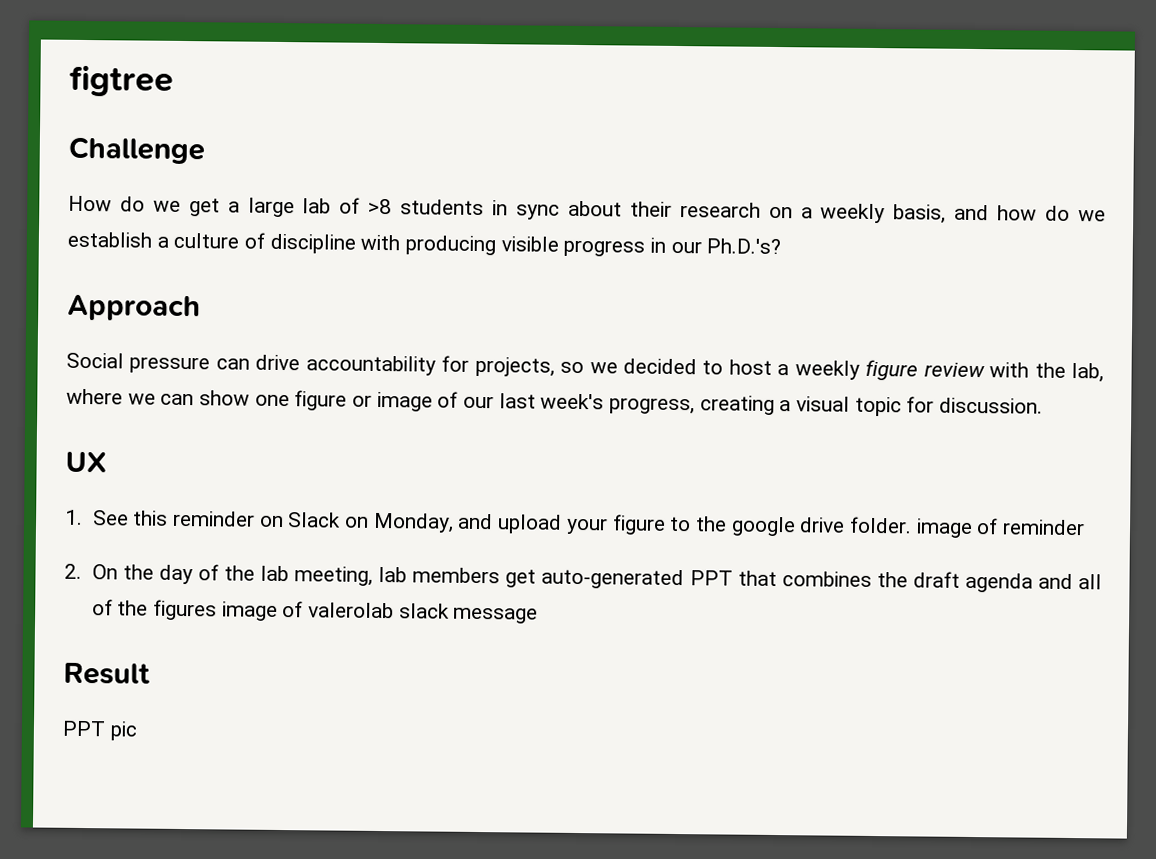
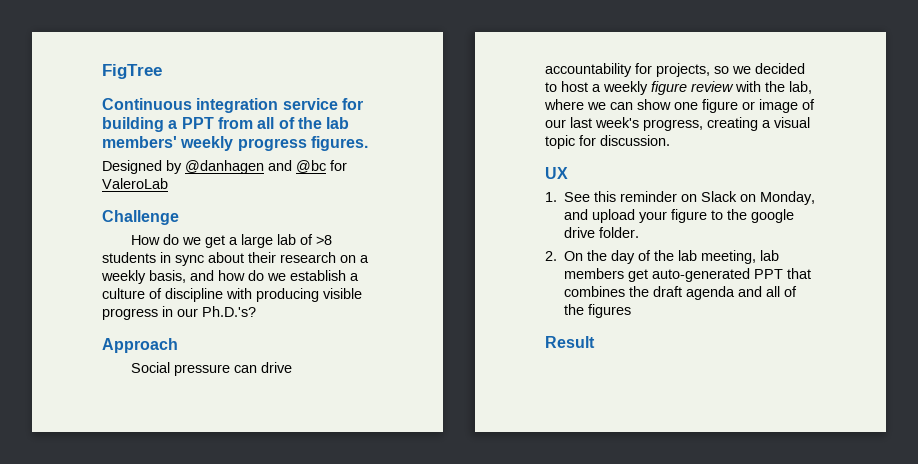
- figtree
+ FigTree
+ Continuous integration service for building a PPT from all of the lab members' weekly progress figures.
+ Designed by @danhagen and @bc for ValeroLab
- 1. See this reminder on Slack on Monday, and upload your figure to the google drive folder. image of reminder
+ 1. See this reminder on Slack on Monday, and upload your figure to the google drive folder.
- 2. On the day of the lab meeting, lab members get auto-generated PPT that combines the draft agenda and all of the figures image of valerolab slack message
+ 2. On the day of the lab meeting, lab members get auto-generated PPT that combines the draft agenda and all of the figures
- PPT pic

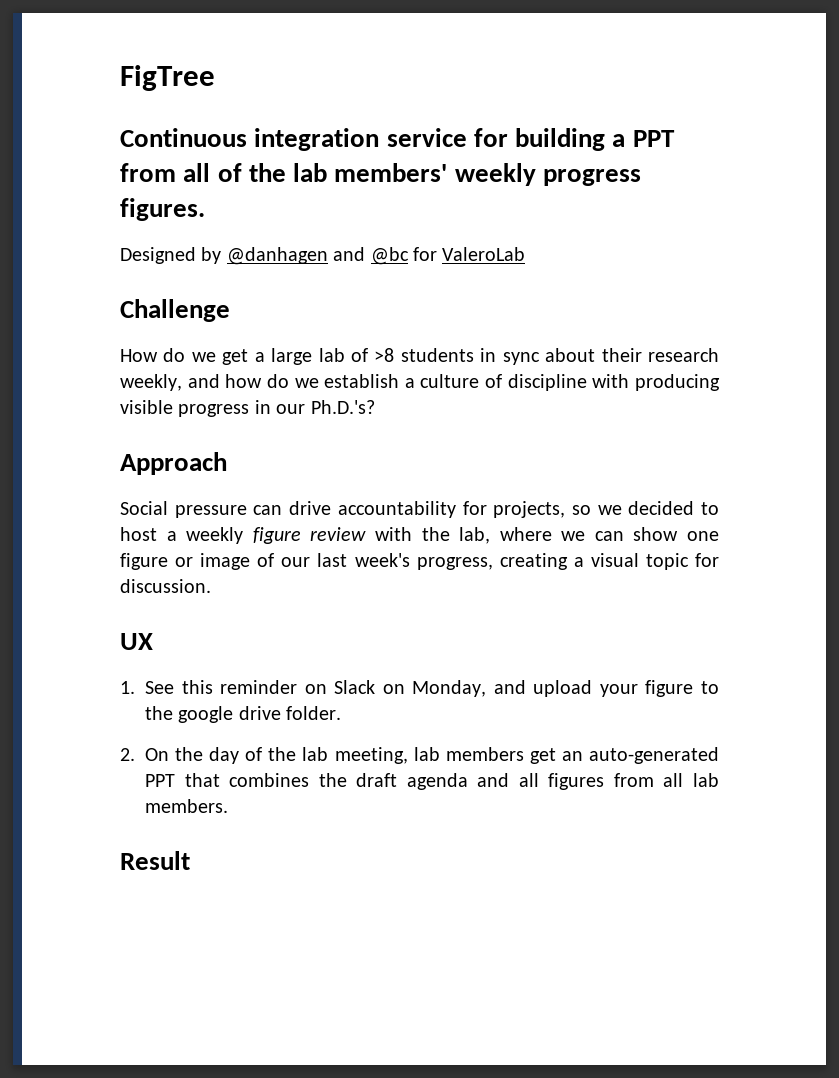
- How do we get a large lab of >8 students in sync about their research on a weekly basis, and how do we establish a culture of discipline with producing visible progress in our Ph.D.'s?
+ How do we get a large lab of >8 students in sync about their research weekly, and how do we establish a culture of discipline with producing visible progress in our Ph.D.'s?
- 2. On the day of the lab meeting, lab members get auto-generated PPT that combines the draft agenda and all of the figures
+ 2. On the day of the lab meeting, lab members get an auto-generated PPT that combines the draft agenda and all figures from all lab members.

